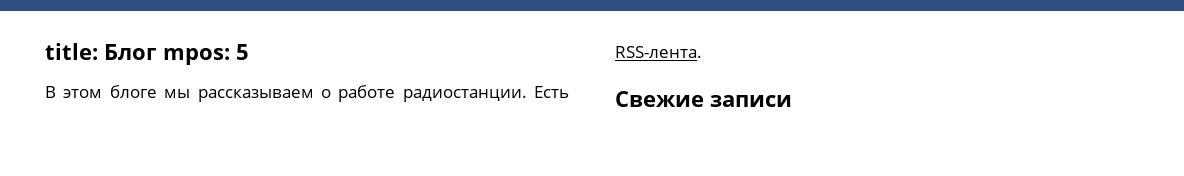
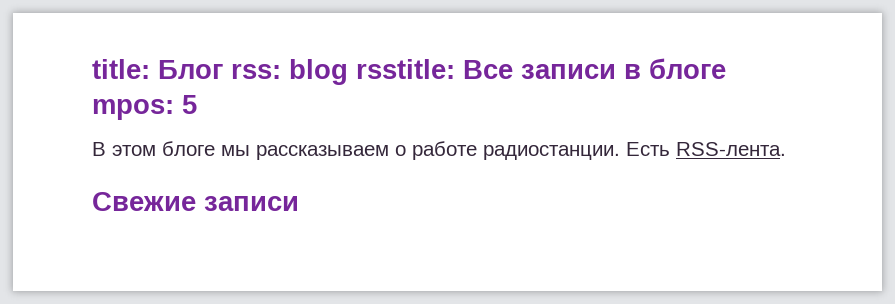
- title: Блог mpos: 5
+ title: Блог rss: blog rsstitle: Все записи в блоге mpos: 5

